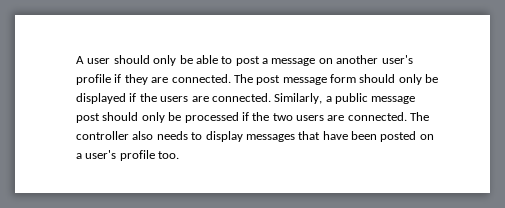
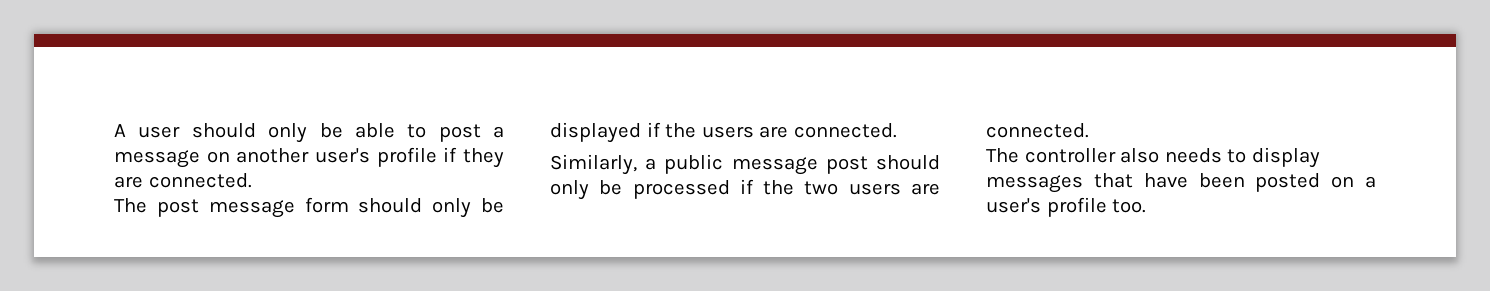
- A user should only be able to post a message on another user's profile if they are connected. The post message form should only be displayed if the users are connected. Similarly, a public message post should only be processed if the two users are connected. The controller also needs to display messages that have been posted on a user's profile too.
+ A user should only be able to post a message on another user's profile if they are connected.
+ The post message form should only be displayed if the users are connected.
+ Similarly, a public message post should only be processed if the two users are connected.
+ The controller also needs to display messages that have been posted on a user's profile too.

